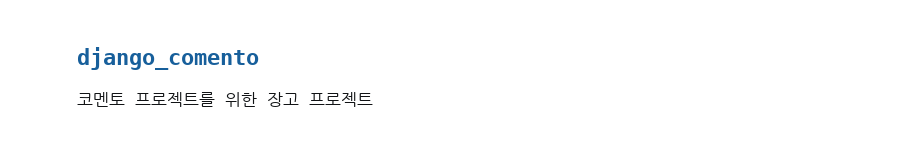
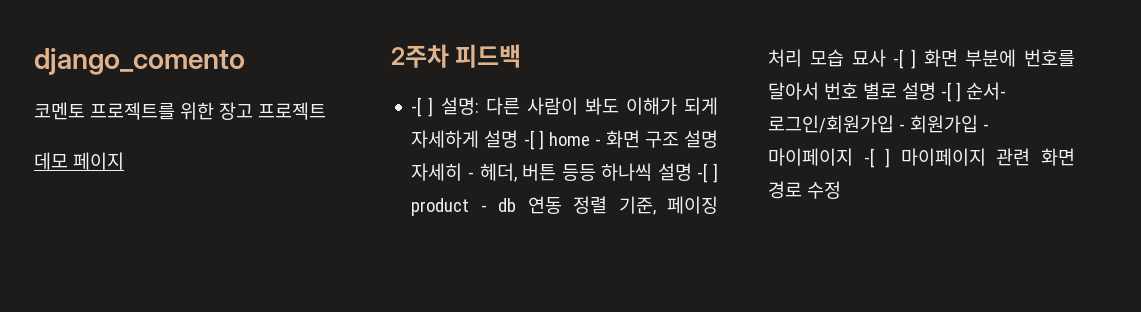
+ 데모 페이지
+ 2주차 피드백
+ -[ ] 설명: 다른 사람이 봐도 이해가 되게 자세하게 설명 -[ ] home - 화면 구조 설명 자세히 - 헤더, 버튼 등등 하나씩 설명 -[ ] product - db 연동 정렬 기준, 페이징 처리 모습 묘사 -[ ] 화면 부분에 번호를 달아서 번호 별로 설명 -[ ] 순서- 로그인/회원가입 - 회원가입 - 마이페이지 -[ ] 마이페이지 관련 화면 경로 수정

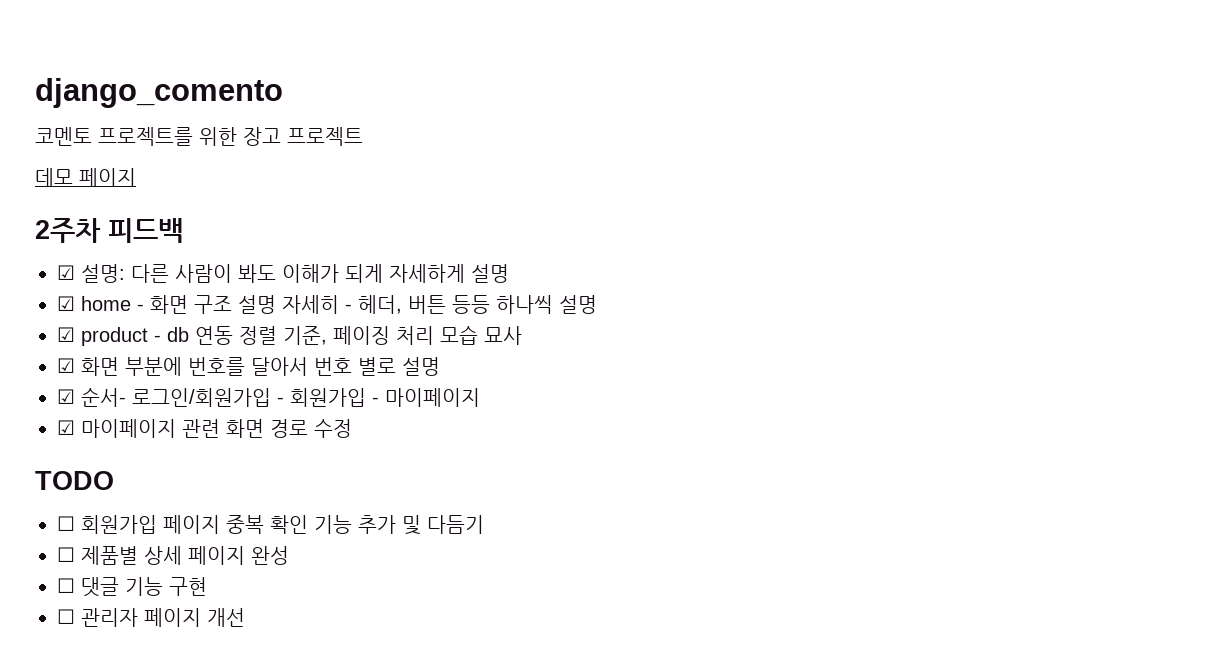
- -[ ] 설명: 다른 사람이 봐도 이해가 되게 자세하게 설명 -[ ] home - 화면 구조 설명 자세히 - 헤더, 버튼 등등 하나씩 설명 -[ ] product - db 연동 정렬 기준, 페이징 처리 모습 묘사 -[ ] 화면 부분에 번호를 달아서 번호 별로 설명 -[ ] 순서- 로그인/회원가입 - 회원가입 - 마이페이지 -[ ] 마이페이지 관련 화면 경로 수정
+ ☑ 설명: 다른 사람이 봐도 이해가 되게 자세하게 설명
+ ☑ home - 화면 구조 설명 자세히 - 헤더, 버튼 등등 하나씩 설명
+ ☑ product - db 연동 정렬 기준, 페이징 처리 모습 묘사
+ ☑ 화면 부분에 번호를 달아서 번호 별로 설명
+ ☑ 순서- 로그인/회원가입 - 회원가입 - 마이페이지
+ ☑ 마이페이지 관련 화면 경로 수정
+ TODO
+ ☐ 회원가입 페이지 중복 확인 기능 추가 및 다듬기
+ ☐ 제품별 상세 페이지 완성
+ ☐ 댓글 기능 구현
+ ☐ 관리자 페이지 개선

